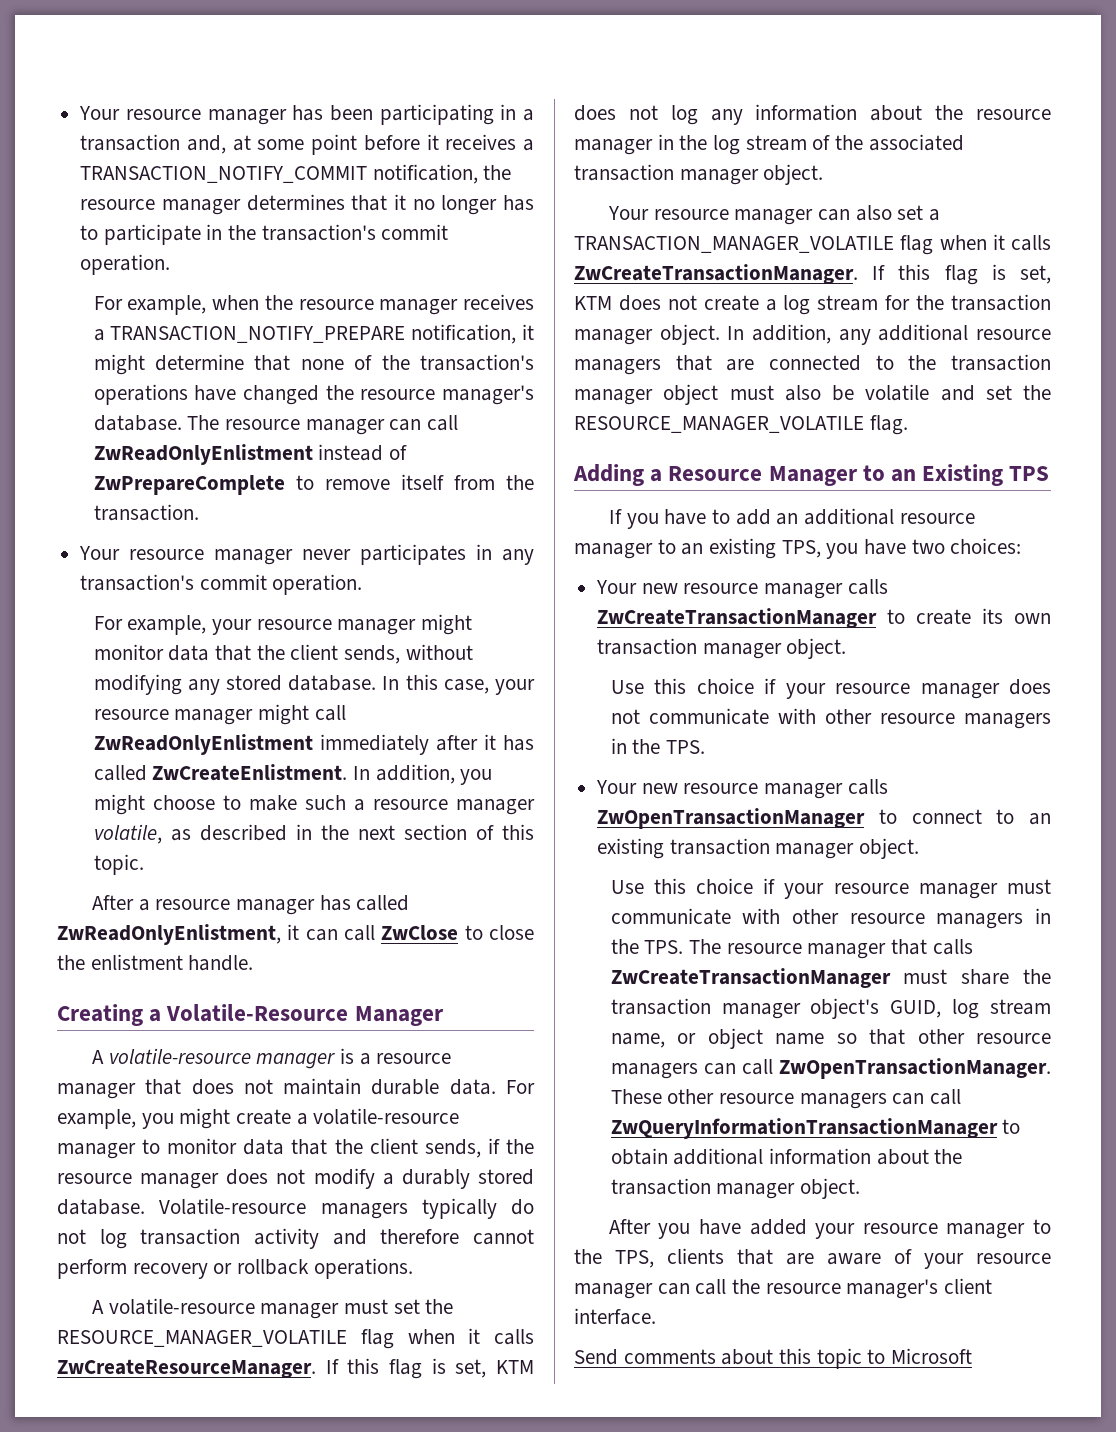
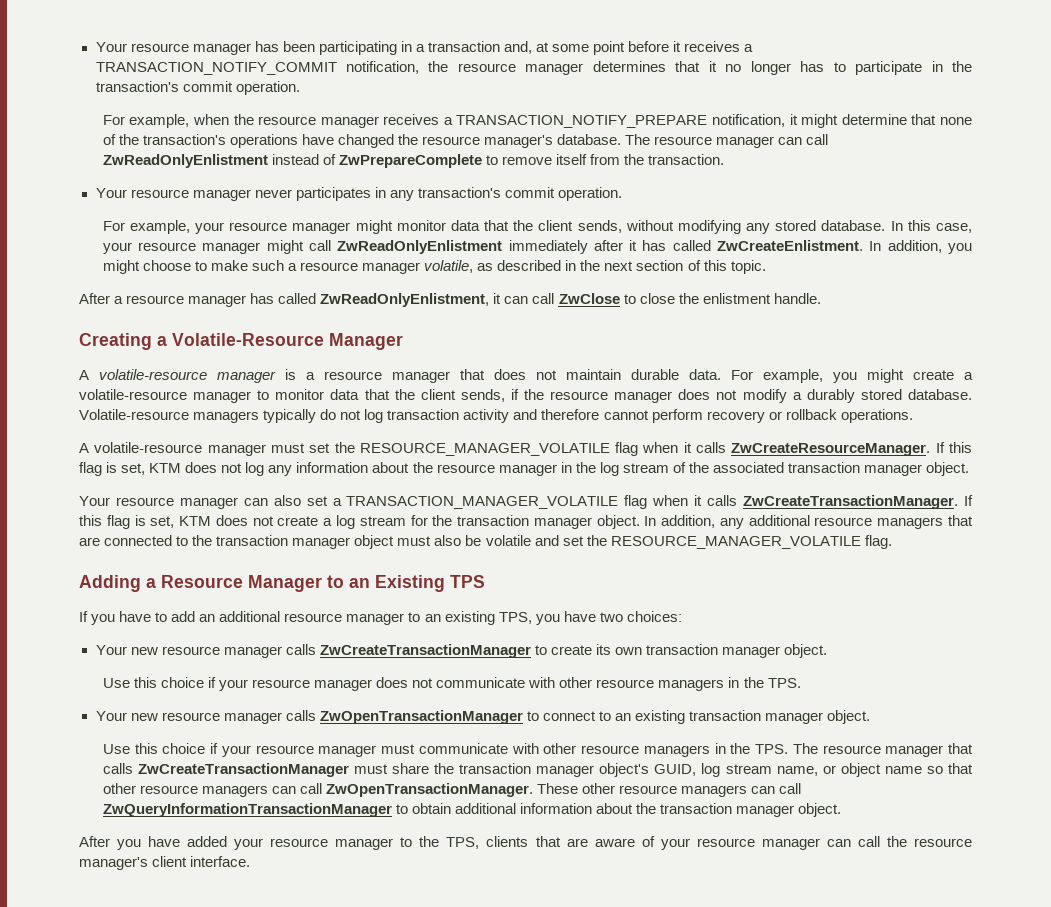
- Send comments about this topic to Microsoft

